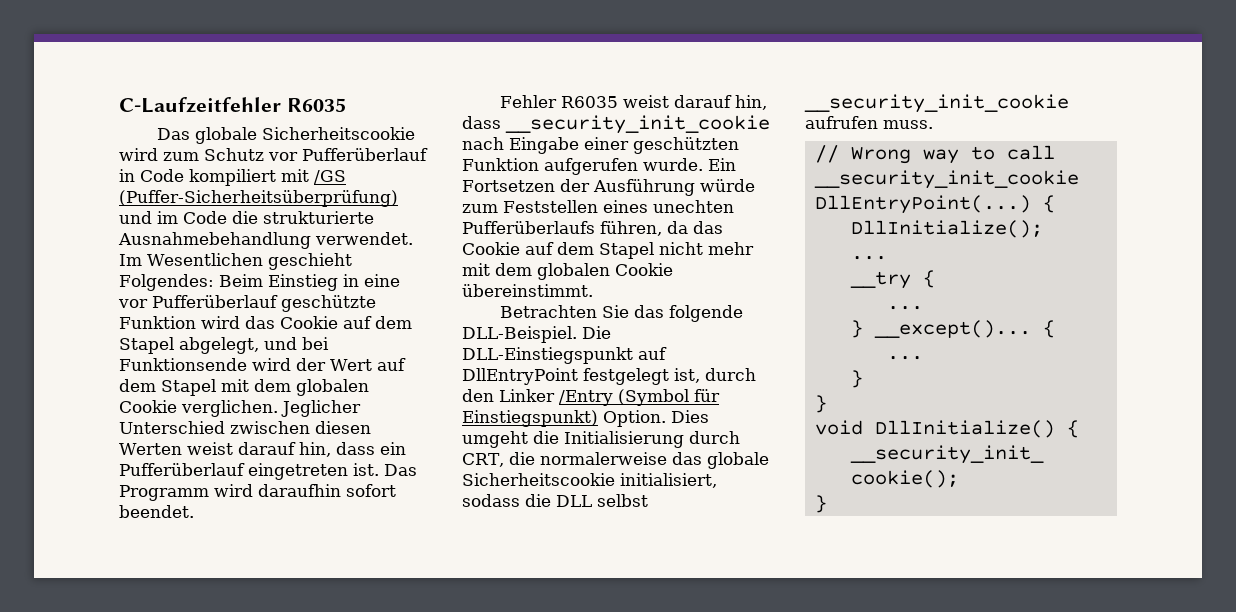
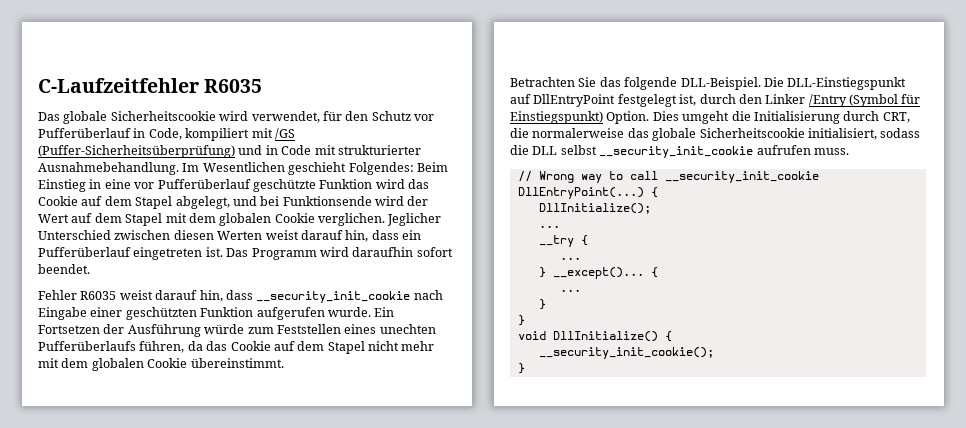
- Das globale Sicherheitscookie wird zum Schutz vor Pufferüberlauf in Code kompiliert mit /GS (Puffer-Sicherheitsüberprüfung) und im Code die strukturierte Ausnahmebehandlung verwendet.
+ Das globale Sicherheitscookie wird verwendet, für den Schutz vor Pufferüberlauf in Code, kompiliert mit /GS (Puffer-Sicherheitsüberprüfung) und in Code mit strukturierter Ausnahmebehandlung.

